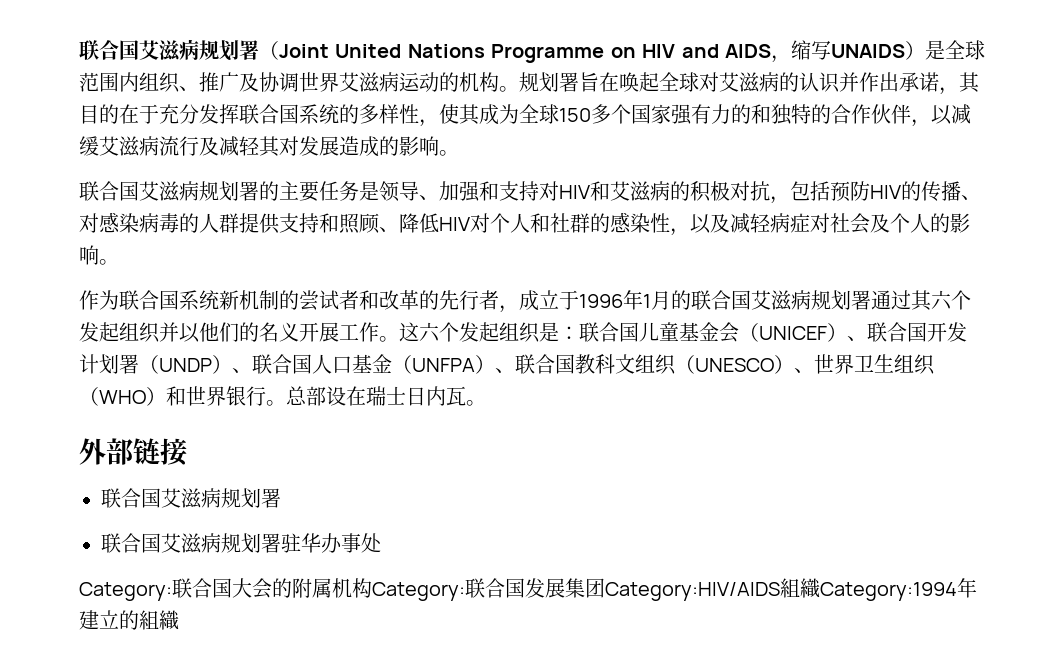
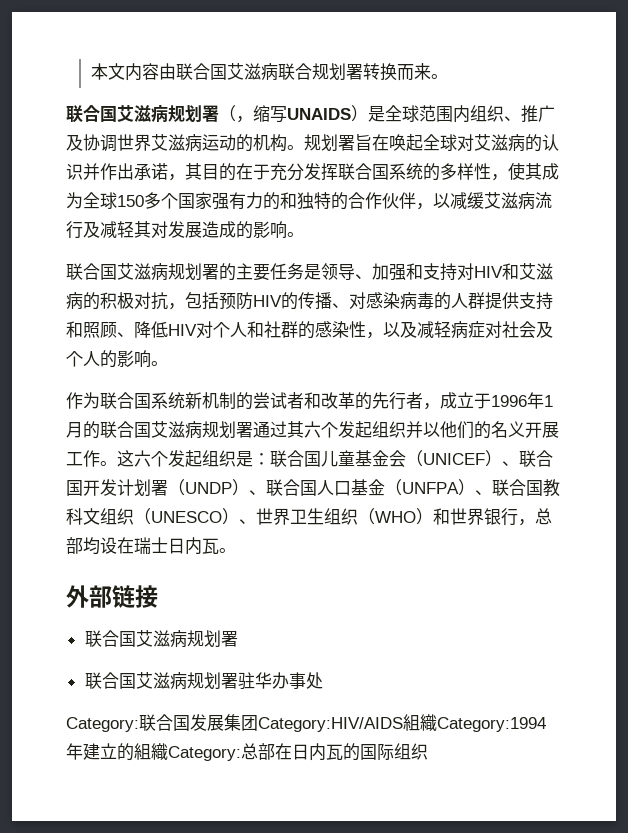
+ 本文内容由联合国艾滋病联合规划署转换而来。
- 联合国艾滋病规划署（Joint United Nations Programme on HIV and AIDS，缩写UNAIDS）是全球范围内组织、推广及协调世界艾滋病运动的机构。
+ 联合国艾滋病规划署（，缩写UNAIDS）是全球范围内组织、推广及协调世界艾滋病运动的机构。
- 这六个发起组织是：联合国儿童基金会（UNICEF）、联合国开发计划署（UNDP）、联合国人口基金（UNFPA）、联合国教科文组织（UNESCO）、世界卫生组织（WHO）和世界银行。总部设在瑞士日内瓦。
+ 这六个发起组织是：联合国儿童基金会（UNICEF）、联合国开发计划署（UNDP）、联合国人口基金（UNFPA）、联合国教科文组织（UNESCO）、世界卫生组织（WHO）和世界银行，总部均设在瑞士日内瓦。
- Category:联合国大会的附属机构Category:联合国发展集团Category:HIV/AIDS組織Category:1994年建立的組織
+ Category:联合国发展集团Category:HIV/AIDS組織Category:1994年建立的組織Category:总部在日内瓦的国际组织

